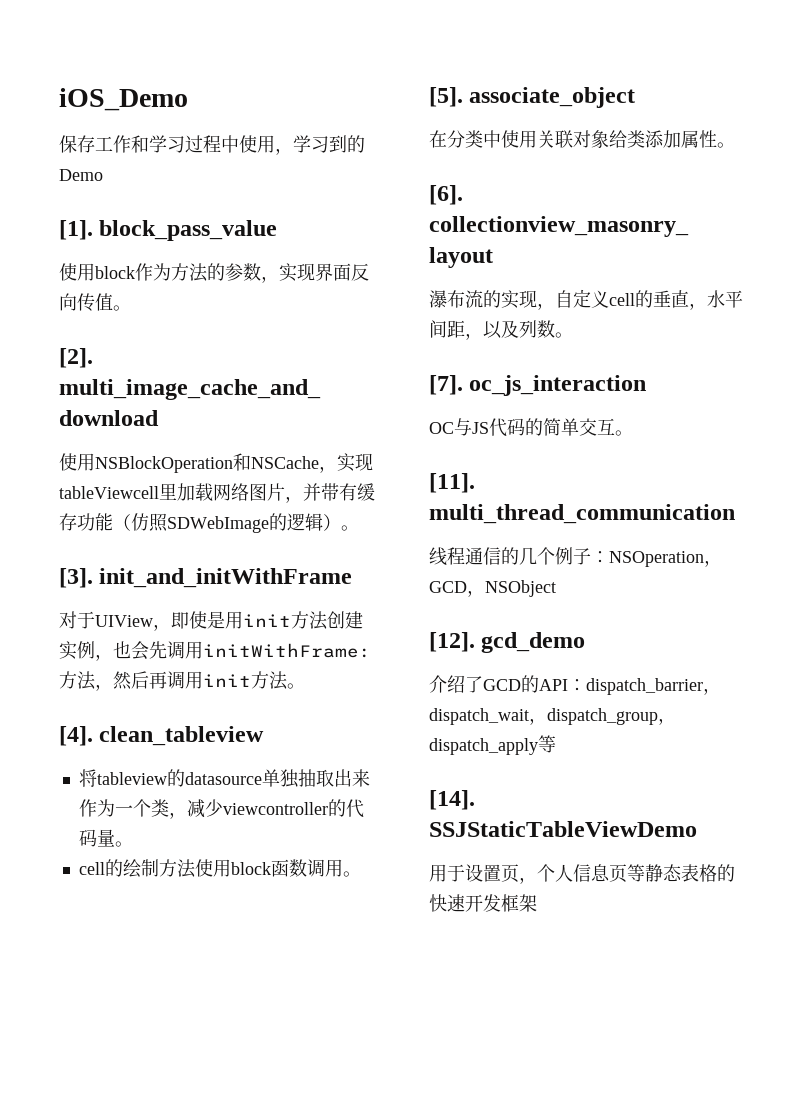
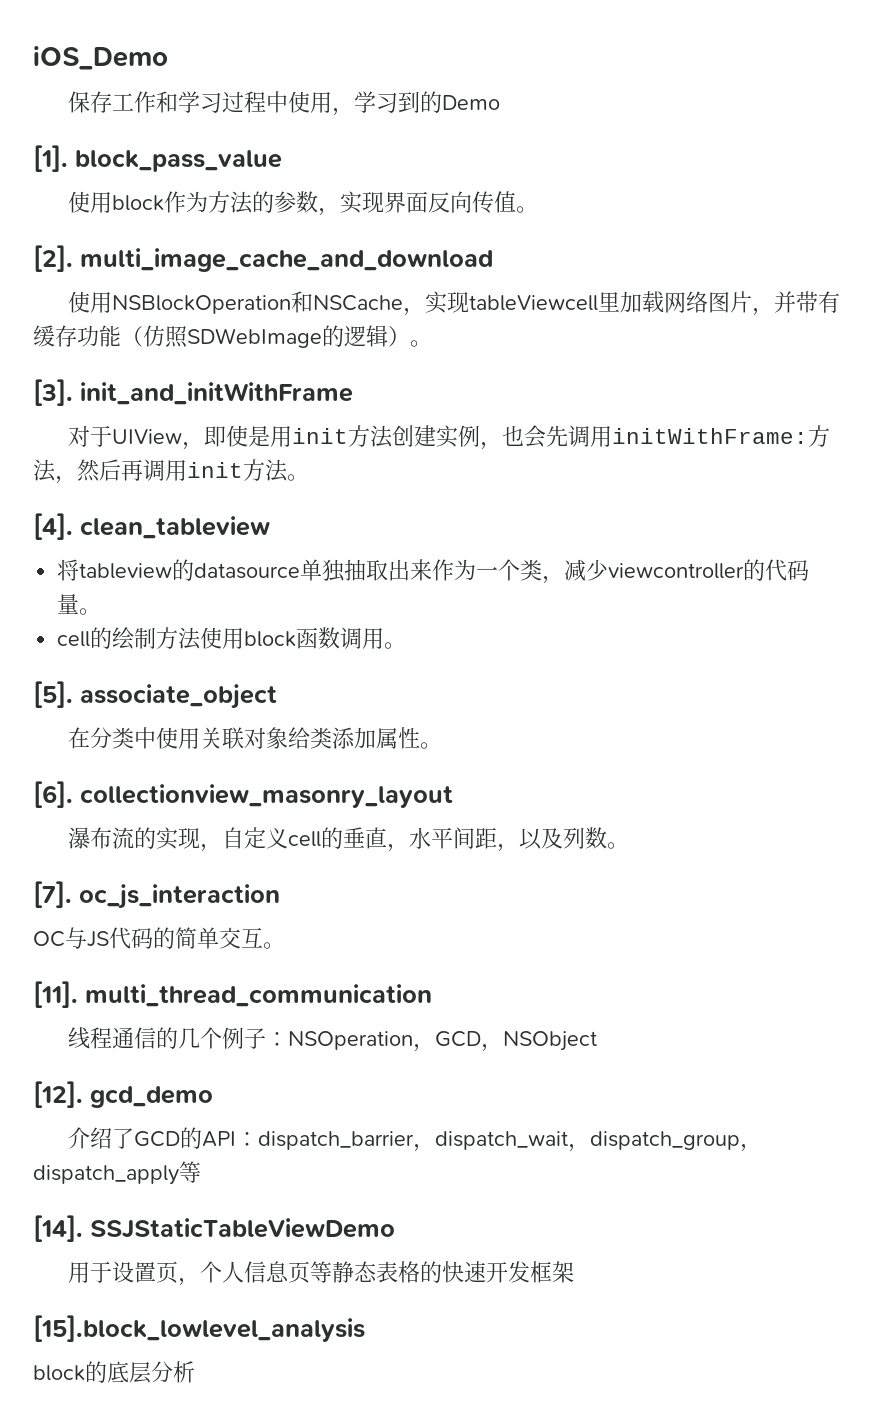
+ [15].block_lowlevel_analysis
+ block的底层分析

